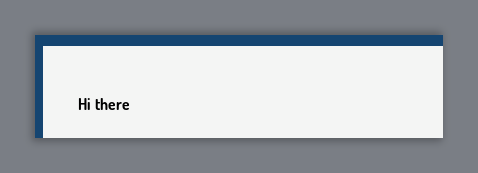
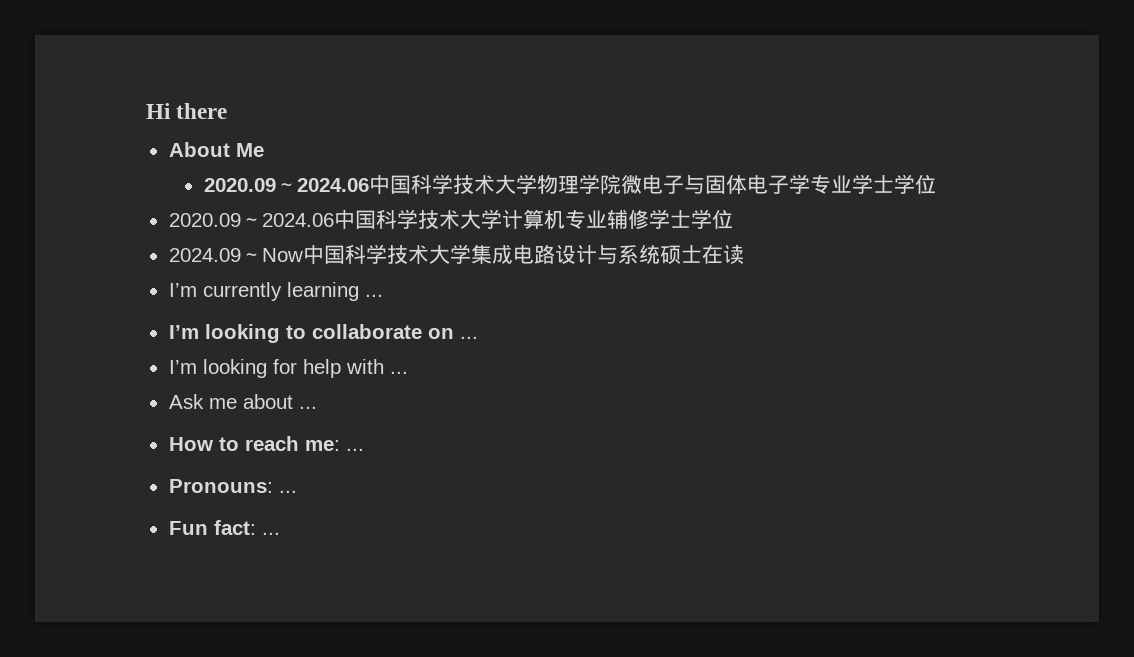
+ About Me
+ 2020.09～2024.06中国科学技术大学物理学院微电子与固体电子学专业学士学位
+ 2020.09～2024.06中国科学技术大学计算机专业辅修学士学位
+ 2024.09～Now中国科学技术大学集成电路设计与系统硕士在读
+ I’m currently learning ...
+ I’m looking to collaborate on ...
+ I’m looking for help with ...
+ Ask me about ...
+ How to reach me: ...
+ Pronouns: ...
+ Fun fact: ...

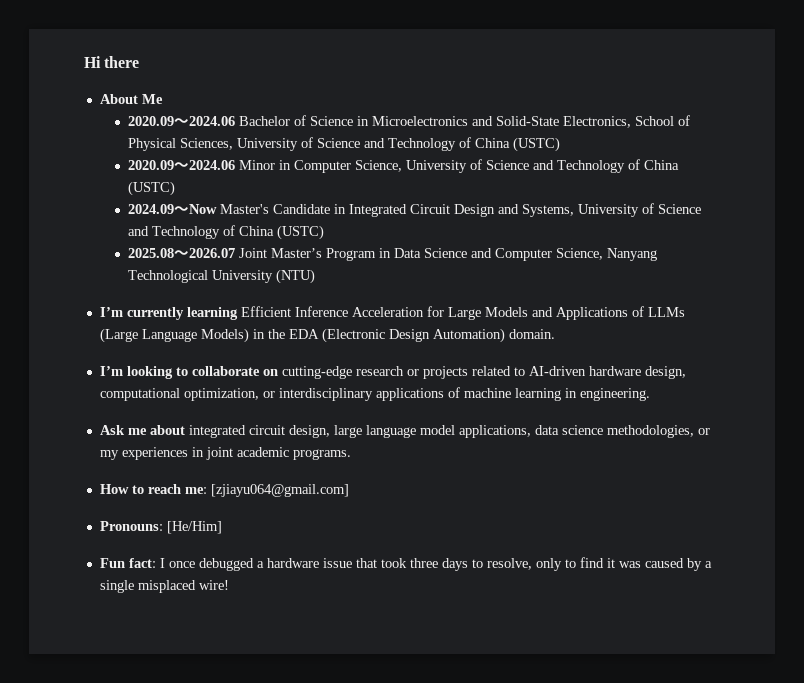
- 2020.09～2024.06中国科学技术大学物理学院微电子与固体电子学专业学士学位
- 2020.09～2024.06中国科学技术大学计算机专业辅修学士学位
- 2024.09～Now中国科学技术大学集成电路设计与系统硕士在读
- I’m currently learning ...
+ 2020.09～2024.06 Bachelor of Science in Microelectronics and Solid-State Electronics, School of Physical Sciences, University of Science and Technology of China (USTC)
+ 2020.09～2024.06 Minor in Computer Science, University of Science and Technology of China (USTC)
+ 2024.09～Now Master's Candidate in Integrated Circuit Design and Systems, University of Science and Technology of China (USTC)
+ 2025.08～2026.07 Joint Master’s Program in Data Science and Computer Science, Nanyang Technological University (NTU)
+ I’m currently learning Efficient Inference Acceleration for Large Models and Applications of LLMs (Large Language Models) in the EDA (Electronic Design Automation) domain.
- I’m looking to collaborate on ...
- I’m looking for help with ...
- Ask me about ...
+ I’m looking to collaborate on cutting-edge research or projects related to AI-driven hardware design, computational optimization, or interdisciplinary applications of machine learning in engineering.
+ Ask me about integrated circuit design, large language model applications, data science methodologies, or my experiences in joint academic programs.
- How to reach me: ...
+ How to reach me: [zjiayu064@gmail.com]
- Pronouns: ...
+ Pronouns: [He/Him]
- Fun fact: ...
+ Fun fact: I once debugged a hardware issue that took three days to resolve, only to find it was caused by a single misplaced wire!

